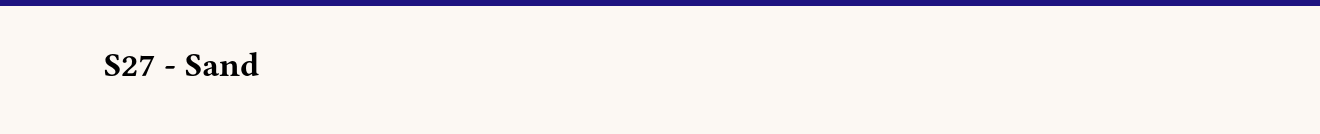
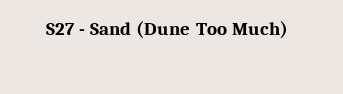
- S27 - Sand
+ S27 - Sand (Dune Too Much)

